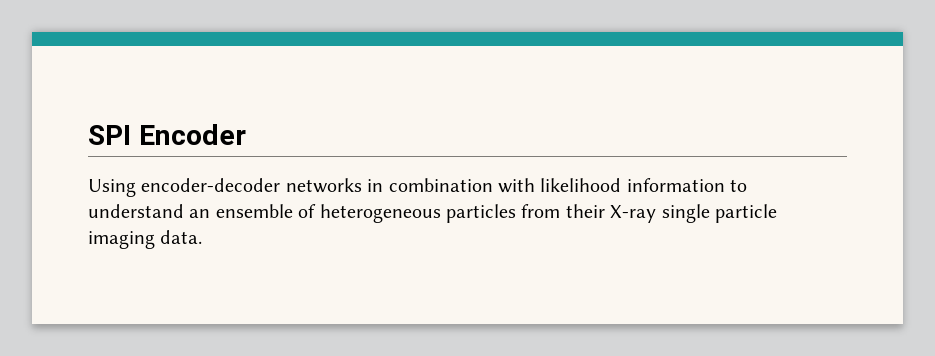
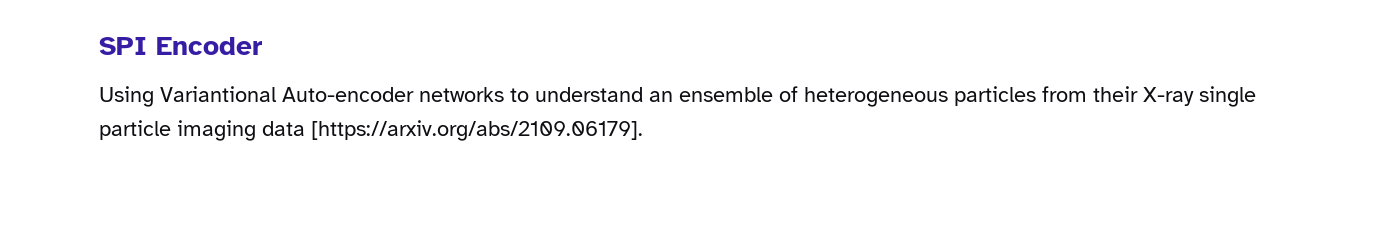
- Using encoder-decoder networks in combination with likelihood information to understand an ensemble of heterogeneous particles from their X-ray single particle imaging data.
+ Using Variantional Auto-encoder networks to understand an ensemble of heterogeneous particles from their X-ray single particle imaging data [https://arxiv.org/abs/2109.06179].

